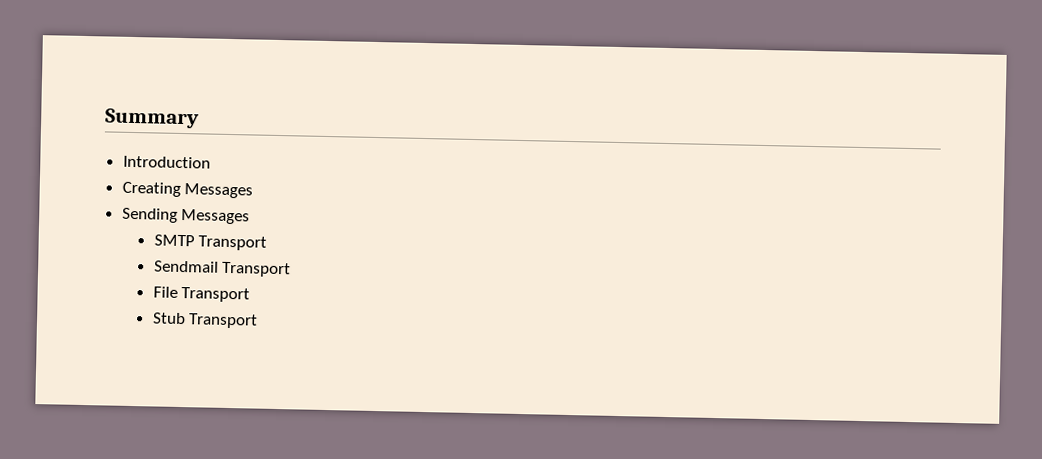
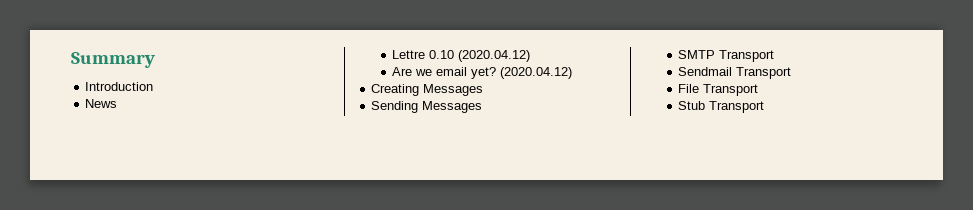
+ News
+ Lettre 0.10 (2020.04.12)
+ Are we email yet? (2020.04.12)

